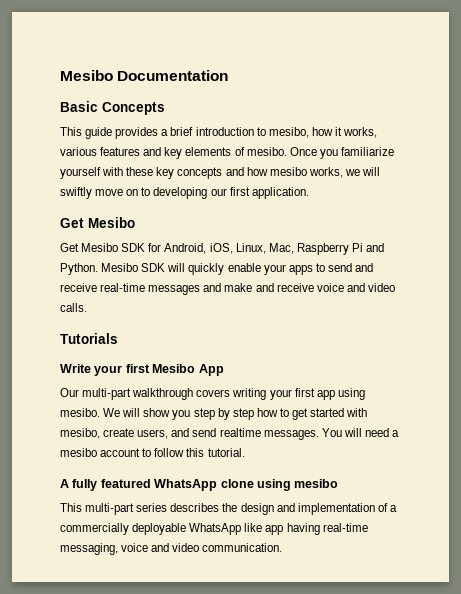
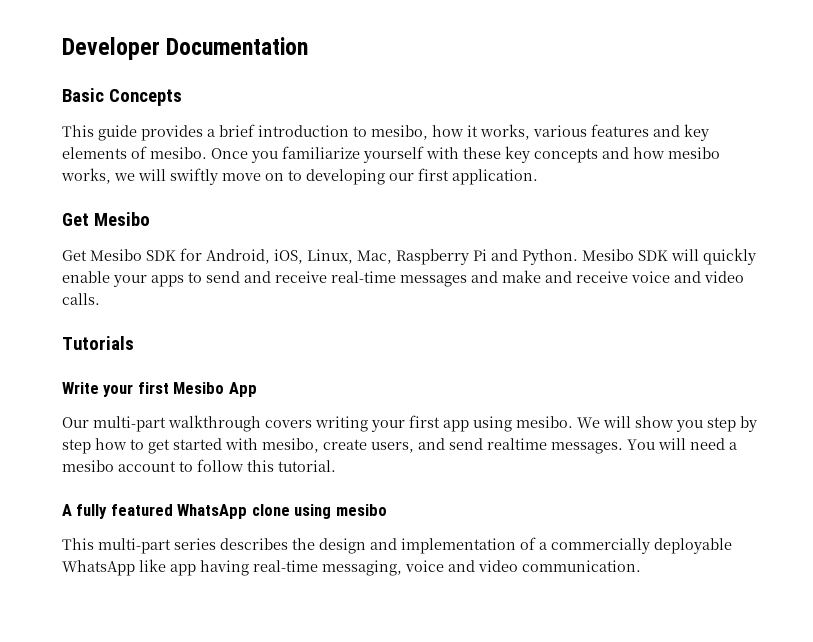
- Mesibo Documentation
+ Developer Documentation

